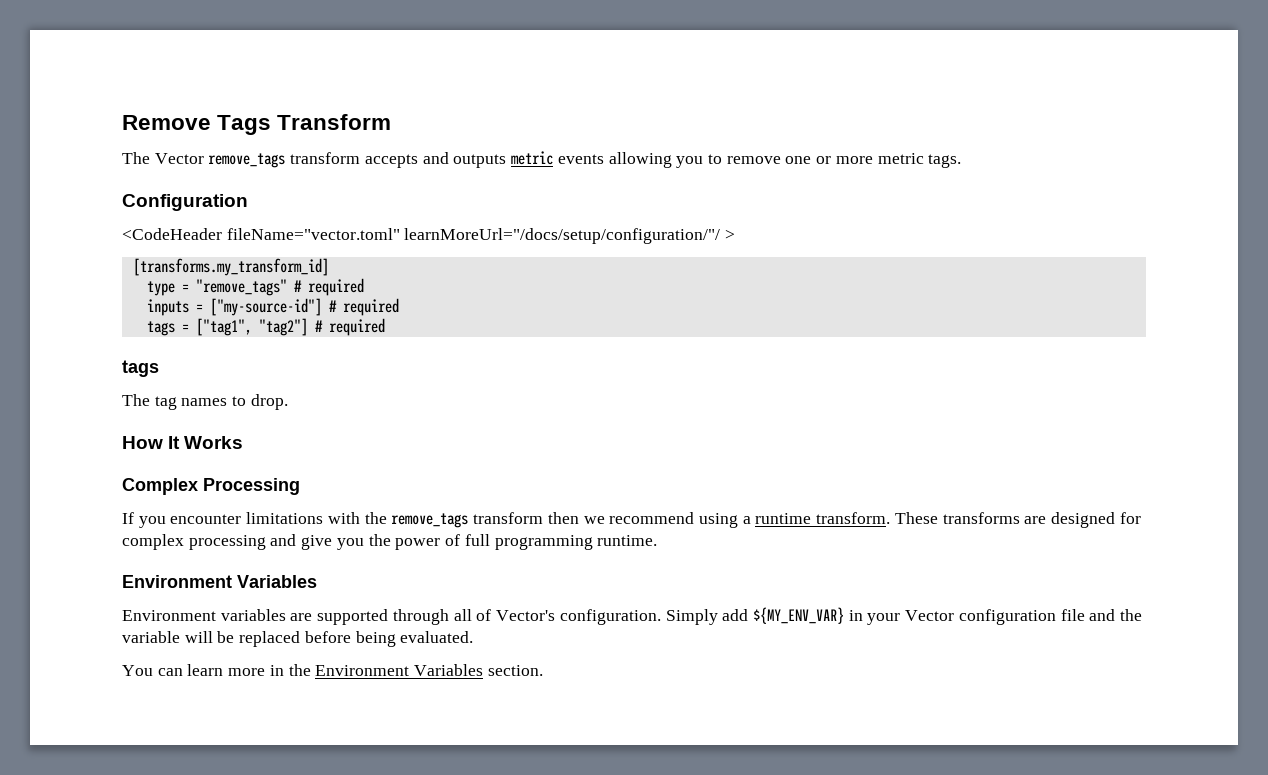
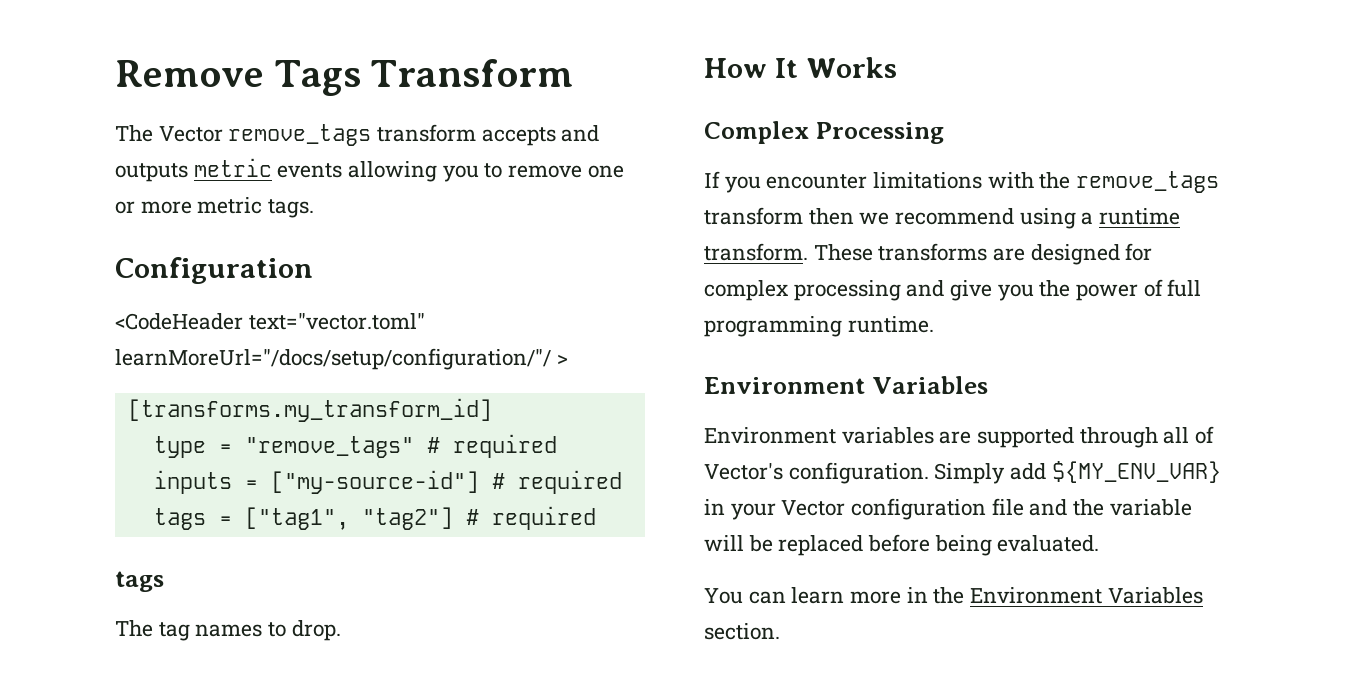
- <CodeHeader fileName="vector.toml" learnMoreUrl="/docs/setup/configuration/"/ >
+ <CodeHeader text="vector.toml" learnMoreUrl="/docs/setup/configuration/"/ >

